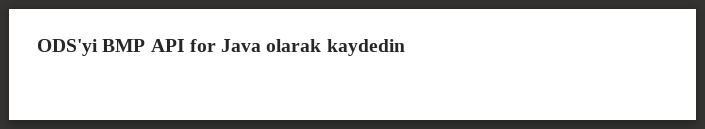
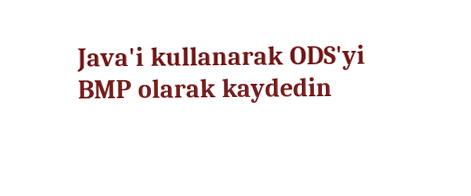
- ODS'yi BMP API for Java olarak kaydedin
+ Java'i kullanarak ODS'yi BMP olarak kaydedin

